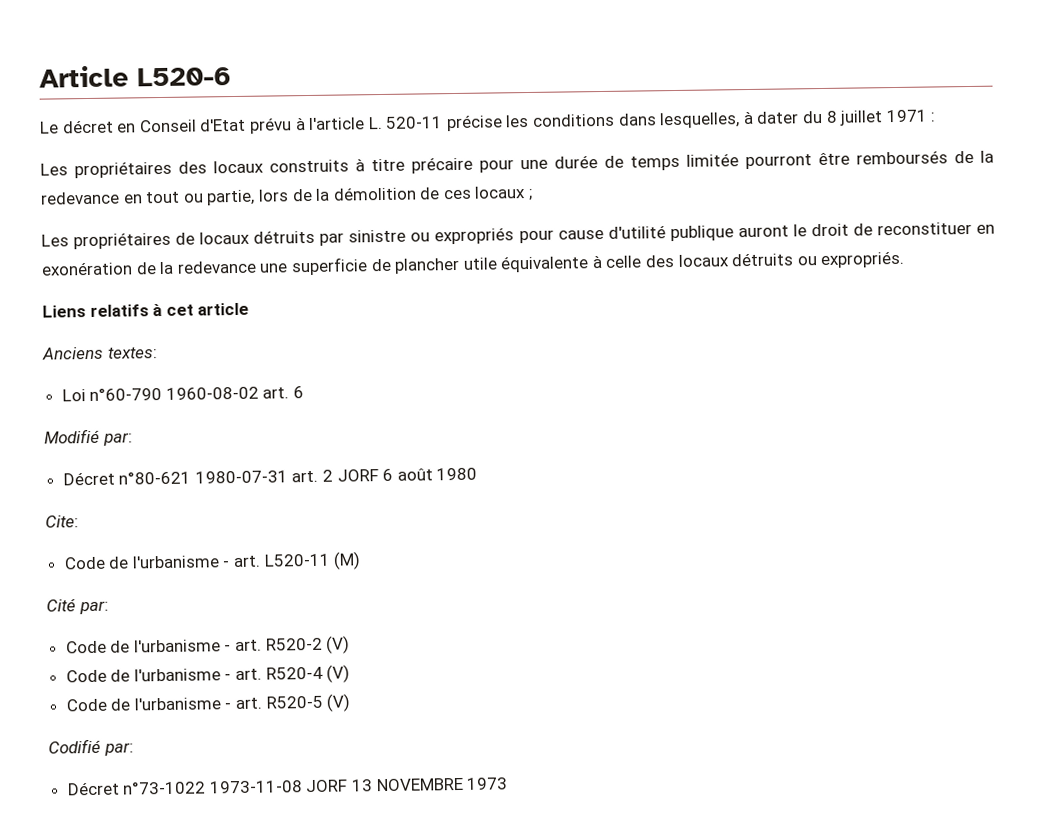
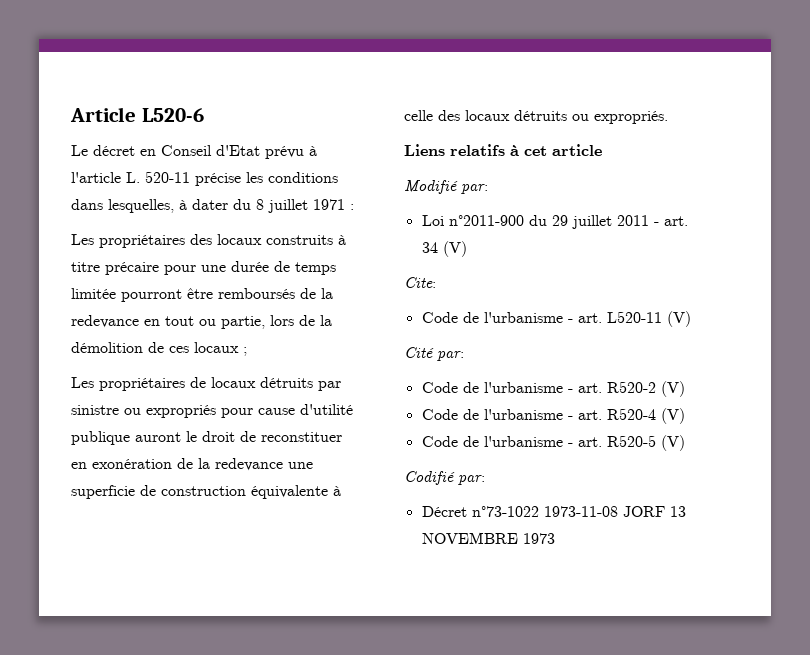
- Les propriétaires de locaux détruits par sinistre ou expropriés pour cause d'utilité publique auront le droit de reconstituer en exonération de la redevance une superficie de plancher utile équivalente à celle des locaux détruits ou expropriés.
+ Les propriétaires de locaux détruits par sinistre ou expropriés pour cause d'utilité publique auront le droit de reconstituer en exonération de la redevance une superficie de construction équivalente à celle des locaux détruits ou expropriés.
- Anciens textes:
- Loi n°60-790 1960-08-02 art. 6
  Modifié par:
- Décret n°80-621 1980-07-31 art. 2 JORF 6 août 1980
+ Loi n°2011-900 du 29 juillet 2011 - art. 34 (V)
- Code de l'urbanisme - art. L520-11 (M)
+ Code de l'urbanisme - art. L520-11 (V)

